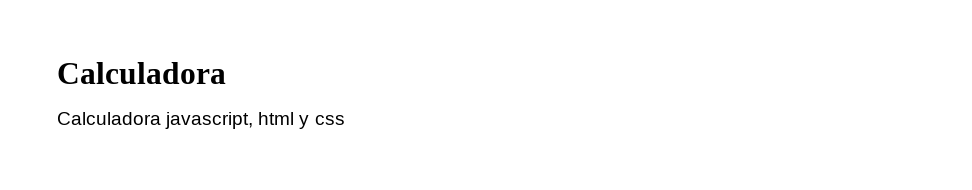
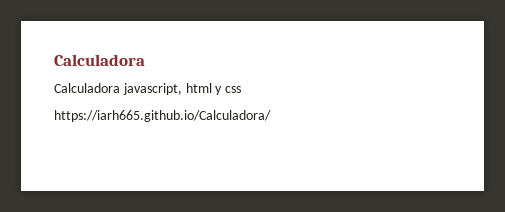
+ https://iarh665.github.io/Calculadora/

